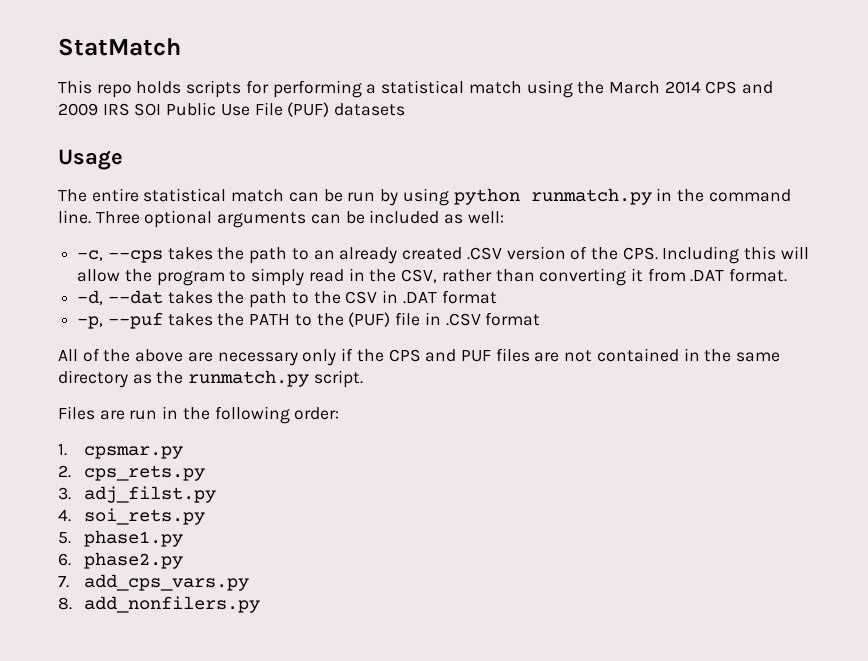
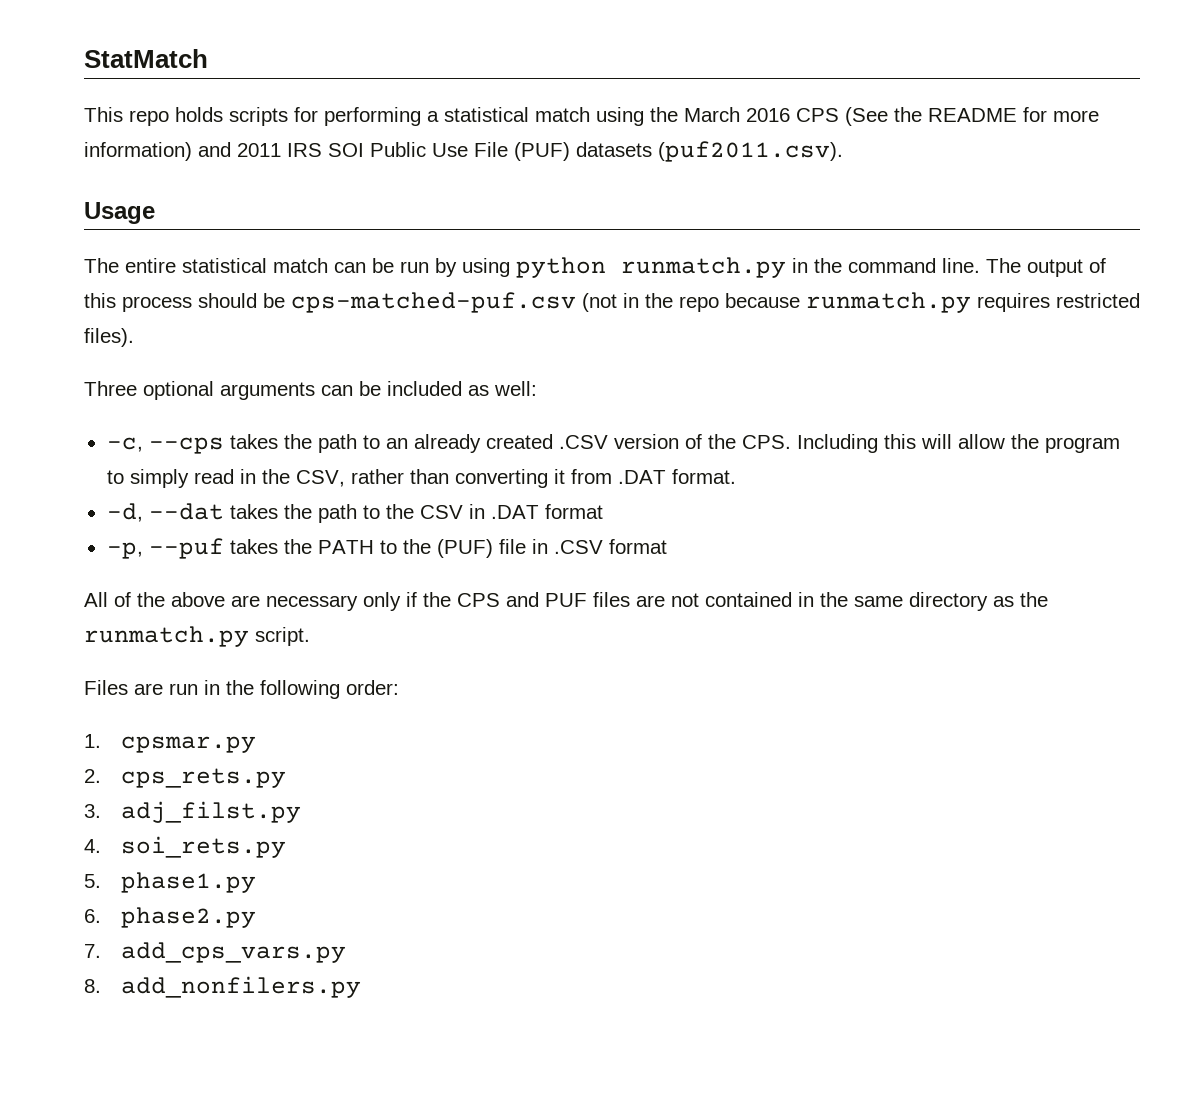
- This repo holds scripts for performing a statistical match using the March 2014 CPS and 2009 IRS SOI Public Use File (PUF) datasets
+ This repo holds scripts for performing a statistical match using the March 2016 CPS (See the README for more information) and 2011 IRS SOI Public Use File (PUF) datasets (puf2011.csv).
- The entire statistical match can be run by using python runmatch.py in the command line. Three optional arguments can be included as well:
+ The entire statistical match can be run by using python runmatch.py in the command line. The output of this process should be cps-matched-puf.csv (not in the repo because runmatch.py requires restricted files).
+ Three optional arguments can be included as well:

